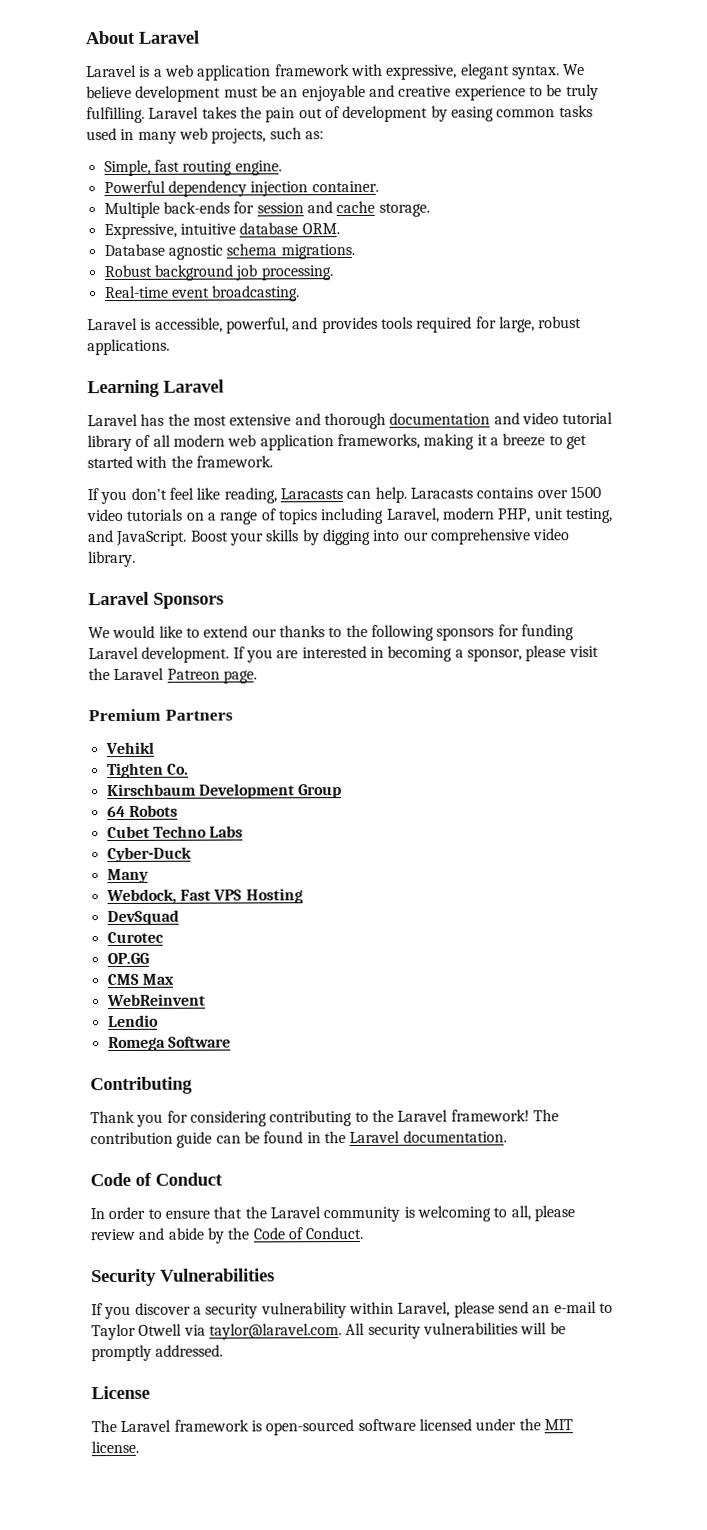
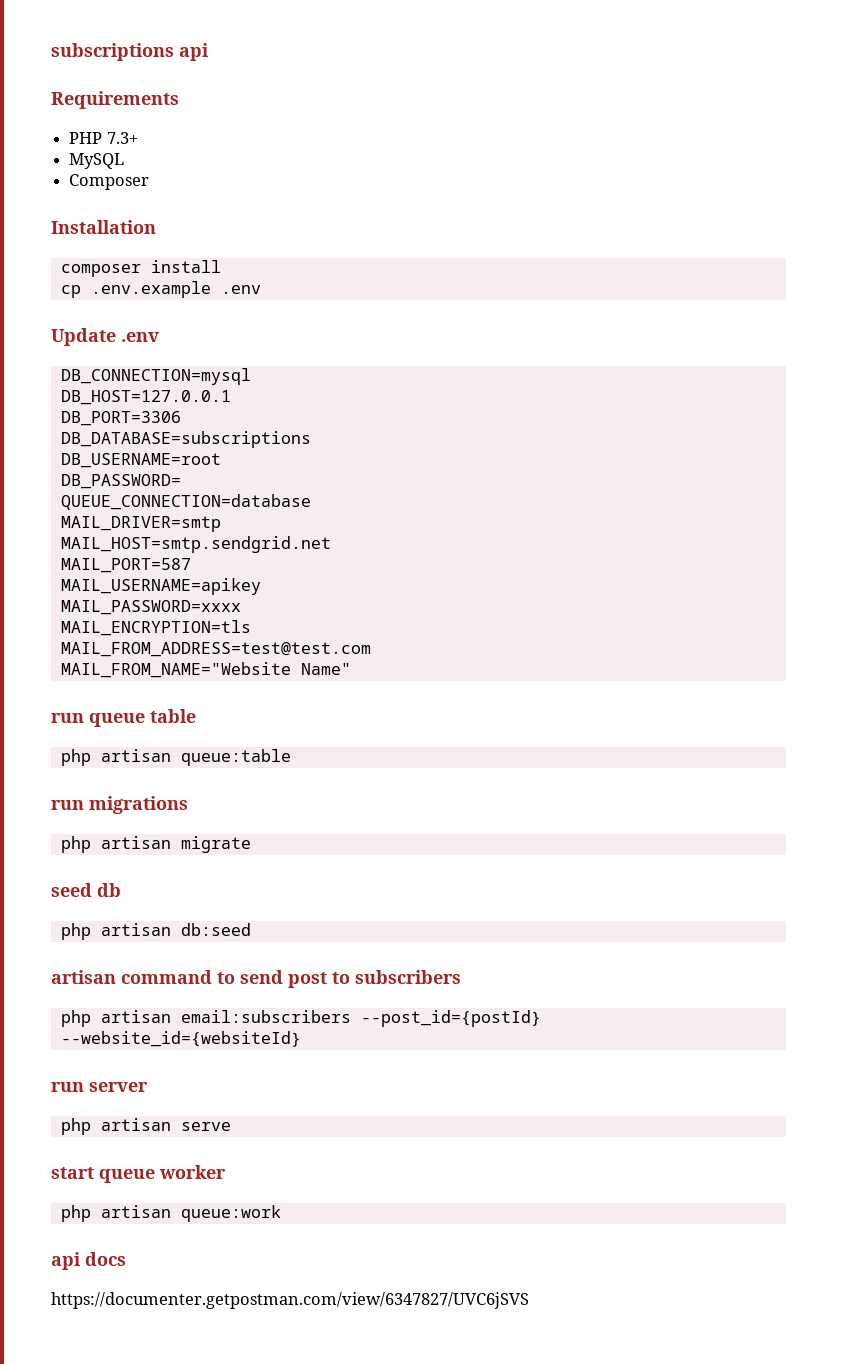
- About Laravel
- Laravel is a web application framework with expressive, elegant syntax. We believe development must be an enjoyable and creative experience to be truly fulfilling. Laravel takes the pain out of development by easing common tasks used in many web projects, such as:
- Simple, fast routing engine.
- Powerful dependency injection container.
- Multiple back-ends for session and cache storage.
- Expressive, intuitive database ORM.
- Database agnostic schema migrations.
- Robust background job processing.
- Real-time event broadcasting.
- Laravel is accessible, powerful, and provides tools required for large, robust applications.
- Learning Laravel
- Laravel has the most extensive and thorough documentation and video tutorial library of all modern web application frameworks, making it a breeze to get started with the framework.
- If you don't feel like reading, Laracasts can help. Laracasts contains over 1500 video tutorials on a range of topics including Laravel, modern PHP, unit testing, and JavaScript. Boost your skills by digging into our comprehensive video library.
- Laravel Sponsors
- We would like to extend our thanks to the following sponsors for funding Laravel development. If you are interested in becoming a sponsor, please visit the Laravel Patreon page.
- Premium Partners
- Vehikl
- Tighten Co.
- Kirschbaum Development Group
- 64 Robots
- Cubet Techno Labs
- Cyber-Duck
- Many
- Webdock, Fast VPS Hosting
- DevSquad
- Curotec
- OP.GG
- CMS Max
- WebReinvent
- Lendio
- Romega Software
- Contributing
- Thank you for considering contributing to the Laravel framework! The contribution guide can be found in the Laravel documentation.
- Code of Conduct
- In order to ensure that the Laravel community is welcoming to all, please review and abide by the Code of Conduct.
- Security Vulnerabilities
- If you discover a security vulnerability within Laravel, please send an e-mail to Taylor Otwell via taylor@laravel.com. All security vulnerabilities will be promptly addressed.
- License
- The Laravel framework is open-sourced software licensed under the MIT license.
+ subscriptions api
+ Requirements
+ PHP 7.3+
+ MySQL
+ Composer
+ Installation
+ composer install
+ cp .env.example .env
+ Update .env
+ DB_CONNECTION=mysql
+ DB_HOST=127.0.0.1
+ DB_PORT=3306
+ DB_DATABASE=subscriptions
+ DB_USERNAME=root
+ DB_PASSWORD=
+ QUEUE_CONNECTION=database
+ MAIL_DRIVER=smtp
+ MAIL_HOST=smtp.sendgrid.net
+ MAIL_PORT=587
+ MAIL_USERNAME=apikey
+ MAIL_PASSWORD=xxxx
+ MAIL_ENCRYPTION=tls
+ MAIL_FROM_ADDRESS=test@test.com
+ MAIL_FROM_NAME="Website Name"
+ run queue table
+ php artisan queue:table
+ run migrations
+ php artisan migrate
+ seed db
+ php artisan db:seed
+ artisan command to send post to subscribers
+ php artisan email:subscribers --post_id={postId} --website_id={websiteId}
+ run server
+ php artisan serve
+ start queue worker
+ php artisan queue:work
+ api docs
+ https://documenter.getpostman.com/view/6347827/UVC6jSVS

